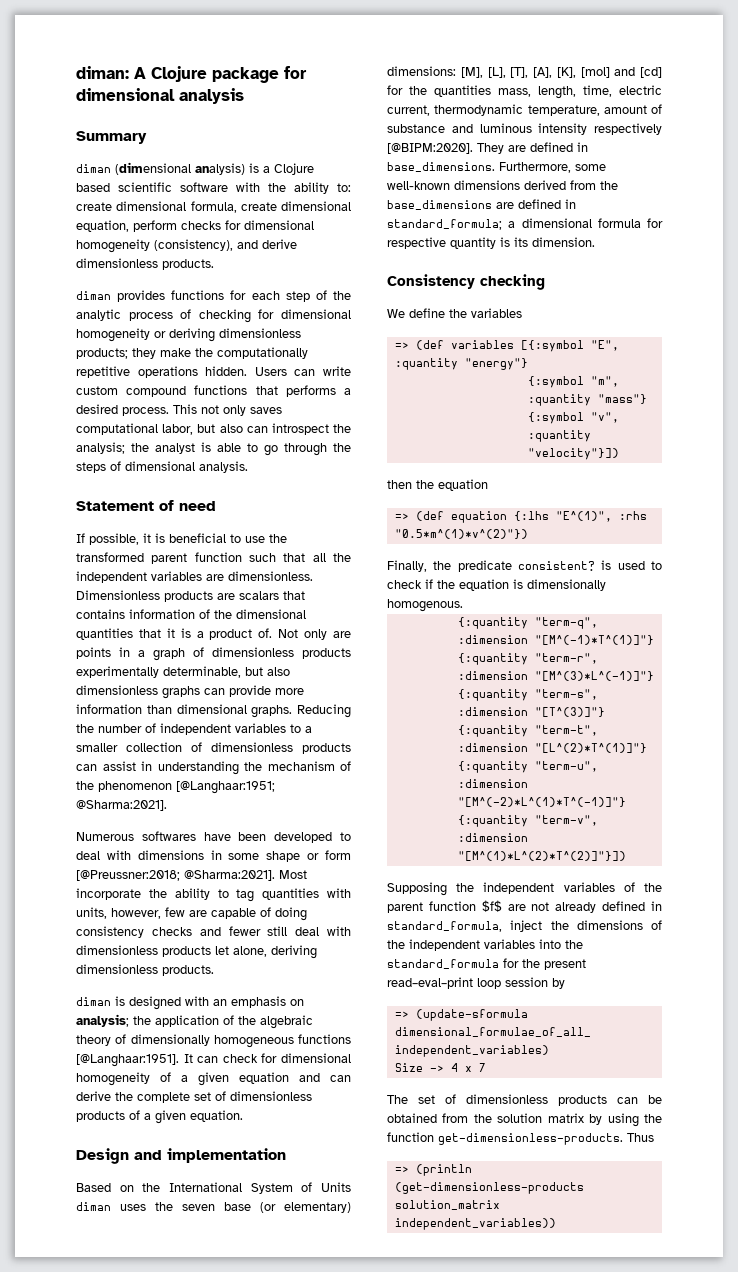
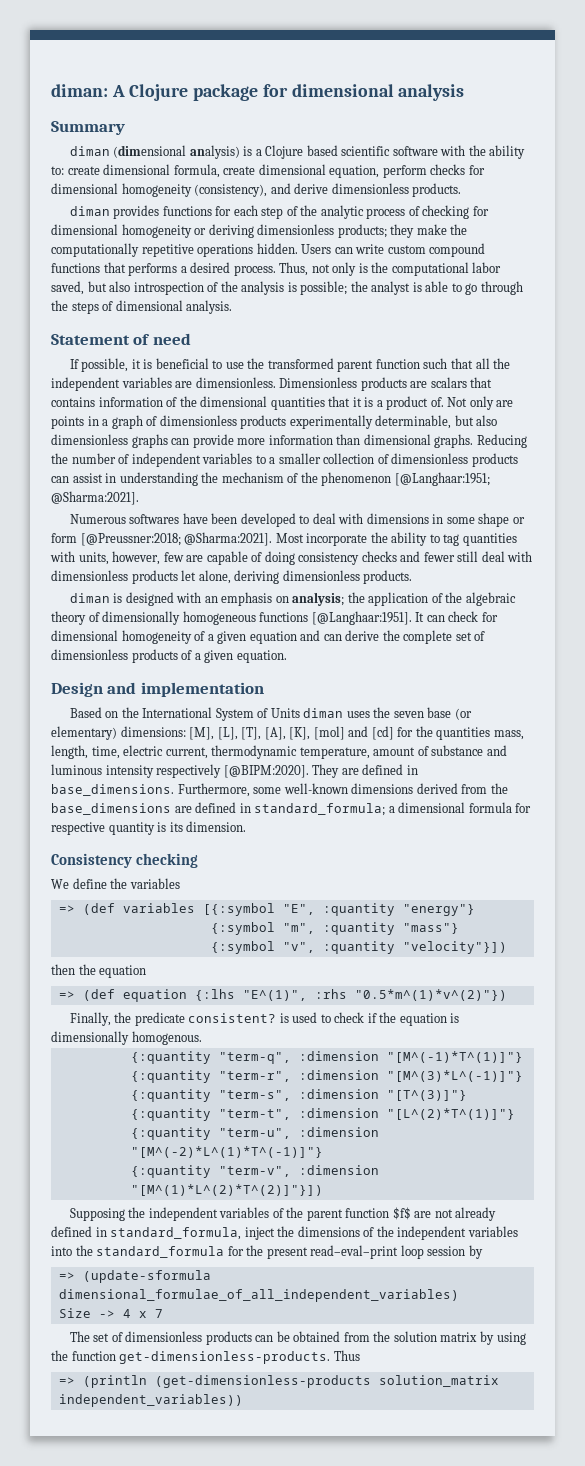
- This not only saves computational labor, but also can introspect the analysis; the analyst is able to go through the steps of dimensional analysis.
+ Thus, not only is the computational labor saved, but also introspection of the analysis is possible; the analyst is able to go through the steps of dimensional analysis.

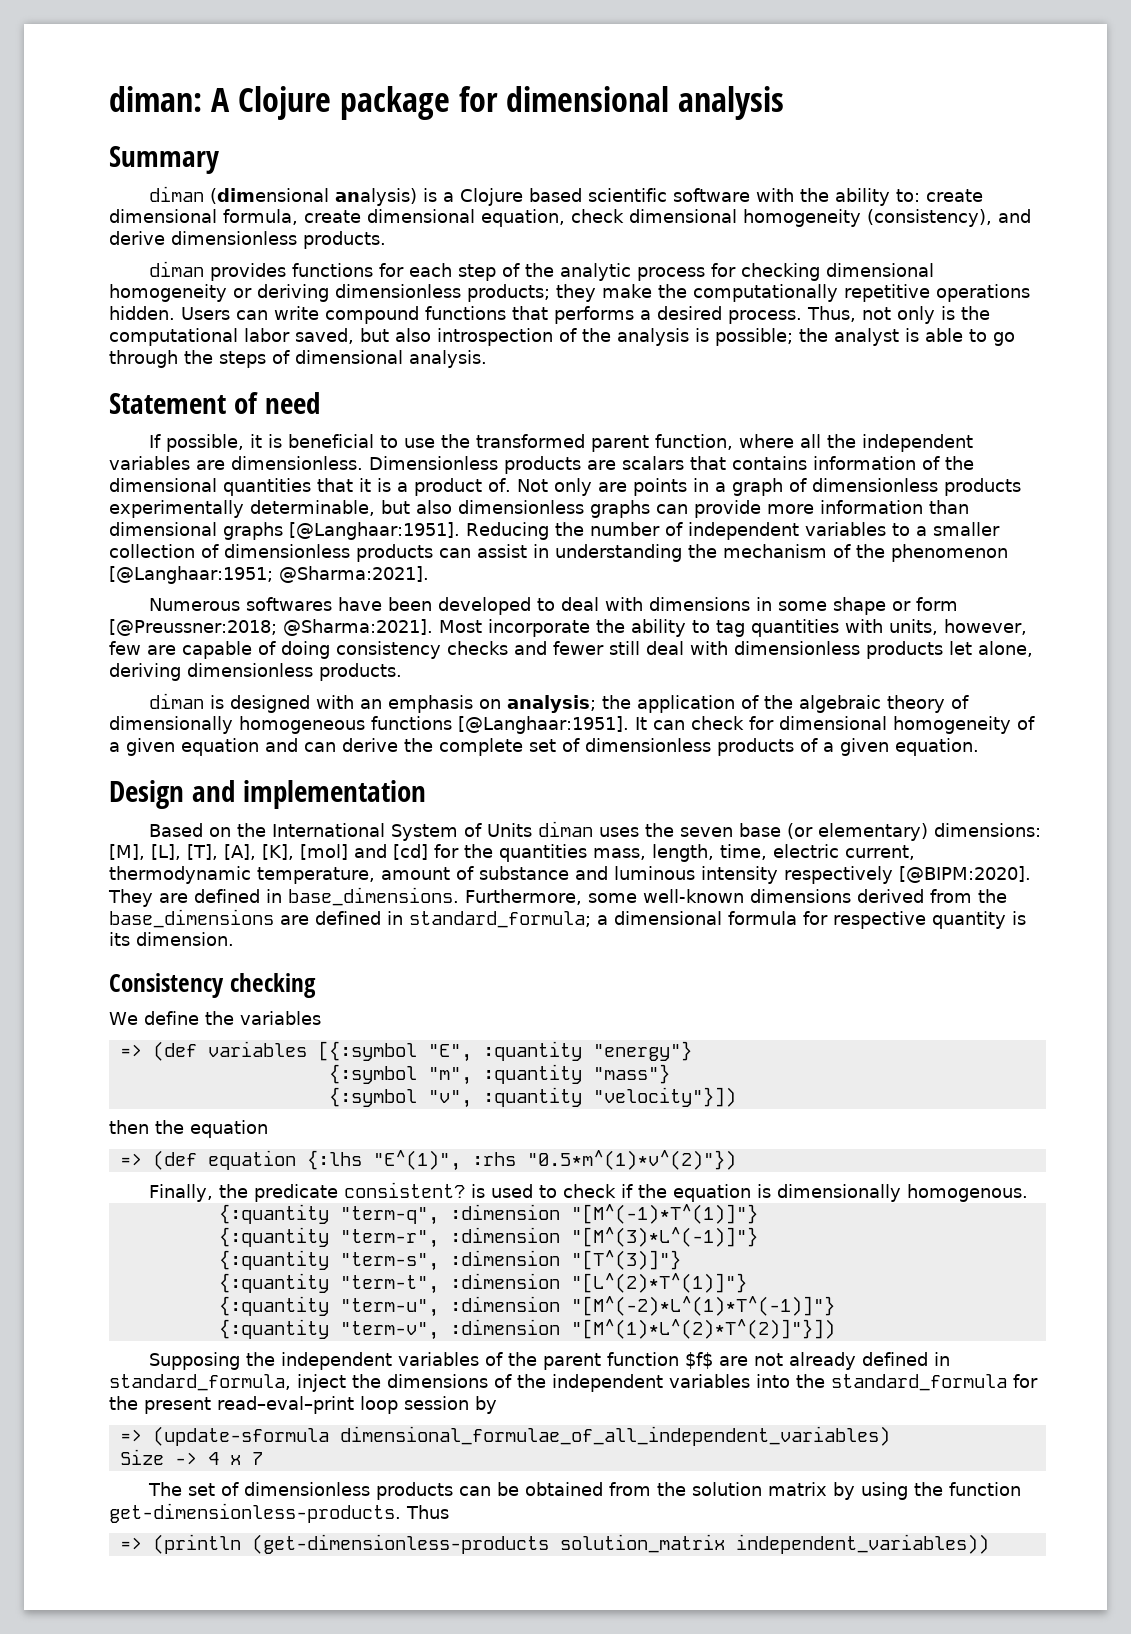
- diman (dimensional analysis) is a Clojure based scientific software with the ability to: create dimensional formula, create dimensional equation, perform checks for dimensional homogeneity (consistency), and derive dimensionless products.
+ diman (dimensional analysis) is a Clojure based scientific software with the ability to: create dimensional formula, create dimensional equation, check dimensional homogeneity (consistency), and derive dimensionless products.
- diman provides functions for each step of the analytic process of checking for dimensional homogeneity or deriving dimensionless products; they make the computationally repetitive operations hidden.
+ diman provides functions for each step of the analytic process for checking dimensional homogeneity or deriving dimensionless products; they make the computationally repetitive operations hidden.
- Users can write custom compound functions that performs a desired process.
+ Users can write compound functions that performs a desired process.
- If possible, it is beneficial to use the transformed parent function such that all the independent variables are dimensionless.
+ If possible, it is beneficial to use the transformed parent function, where all the independent variables are dimensionless.
- Not only are points in a graph of dimensionless products experimentally determinable, but also dimensionless graphs can provide more information than dimensional graphs.
+ Not only are points in a graph of dimensionless products experimentally determinable, but also dimensionless graphs can provide more information than dimensional graphs [@Langhaar:1951].

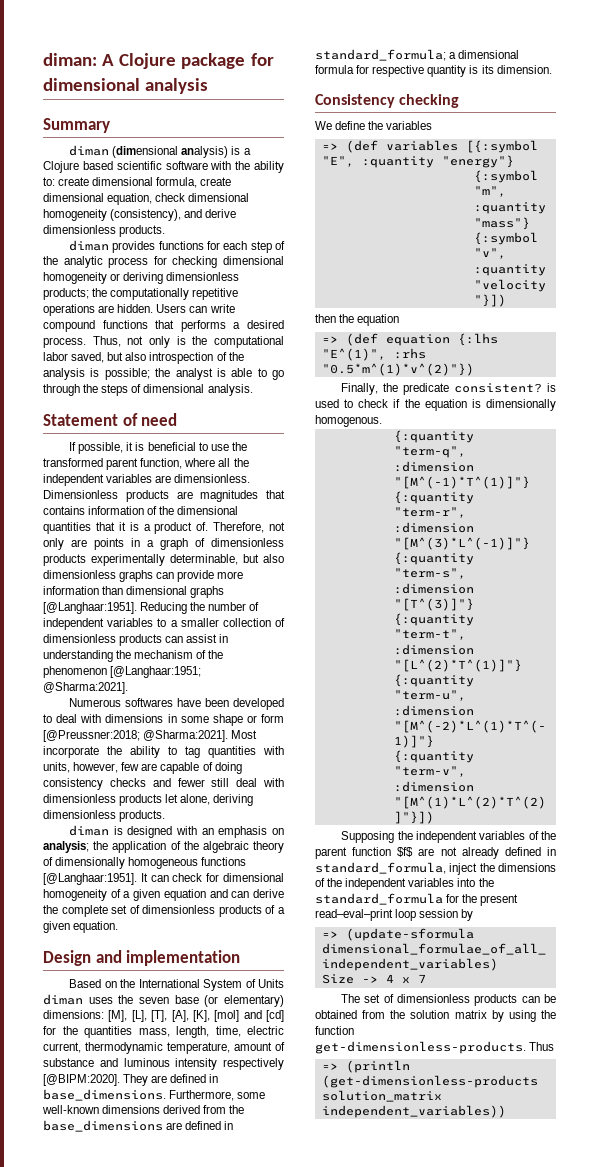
- diman provides functions for each step of the analytic process for checking dimensional homogeneity or deriving dimensionless products; they make the computationally repetitive operations hidden.
+ diman provides functions for each step of the analytic process for checking dimensional homogeneity or deriving dimensionless products; the computationally repetitive operations are hidden.
- Dimensionless products are scalars that contains information of the dimensional quantities that it is a product of.
+ Dimensionless products are magnitudes that contains information of the dimensional quantities that it is a product of.
- Not only are points in a graph of dimensionless products experimentally determinable, but also dimensionless graphs can provide more information than dimensional graphs [@Langhaar:1951].
+ Therefore, not only are points in a graph of dimensionless products experimentally determinable, but also dimensionless graphs can provide more information than dimensional graphs [@Langhaar:1951].

